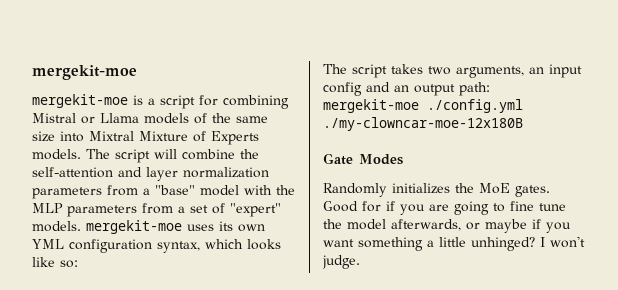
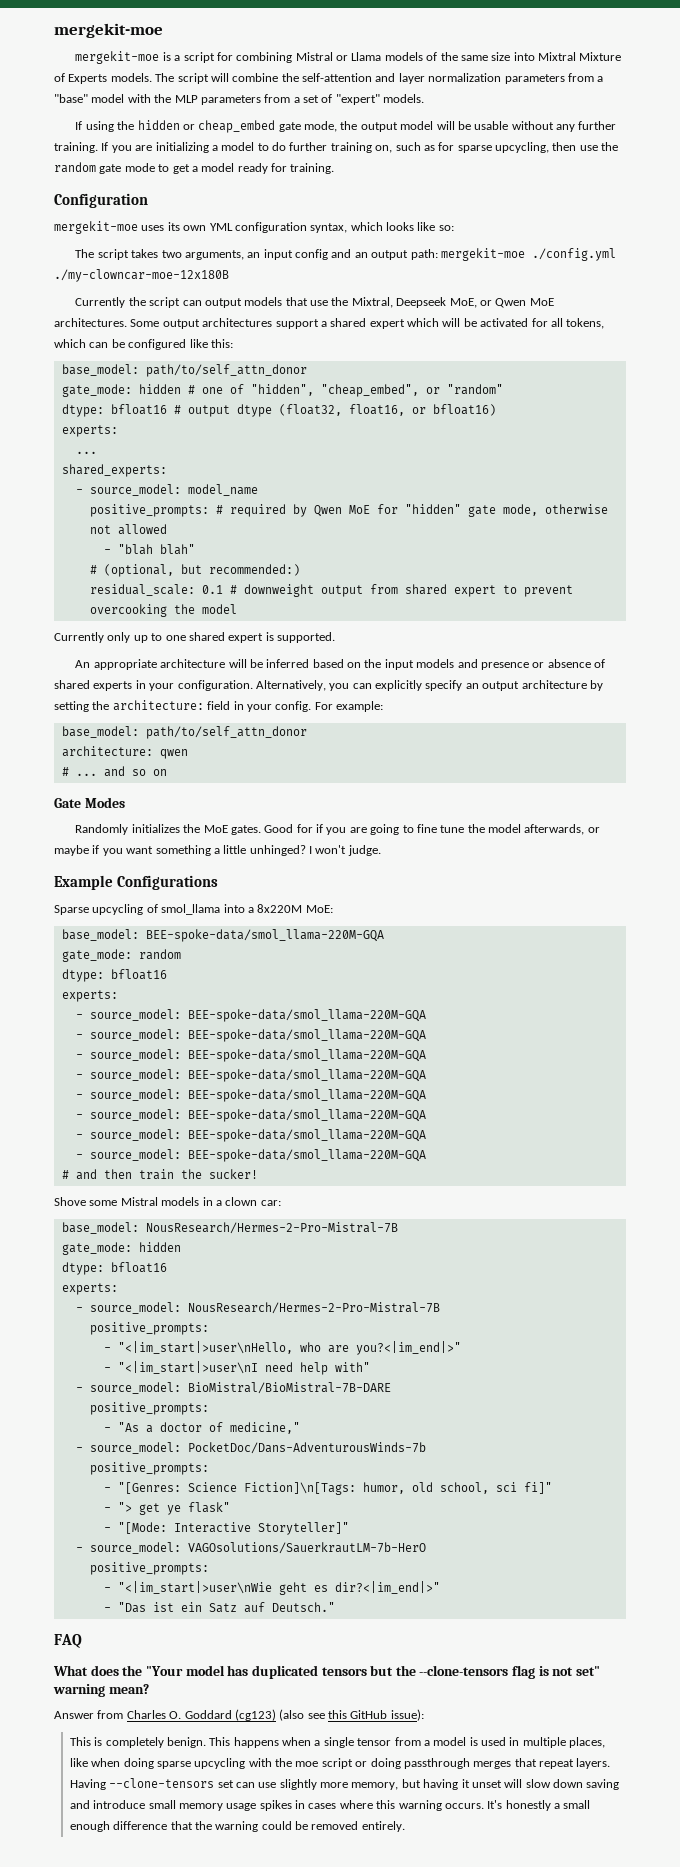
- The script will combine the self-attention and layer normalization parameters from a "base" model with the MLP parameters from a set of "expert" models. mergekit-moe uses its own YML configuration syntax, which looks like so:
+ The script will combine the self-attention and layer normalization parameters from a "base" model with the MLP parameters from a set of "expert" models.
+ If using the hidden or cheap_embed gate mode, the output model will be usable without any further training. If you are initializing a model to do further training on, such as for sparse upcycling, then use the random gate mode to get a model ready for training.
+ Configuration
+ mergekit-moe uses its own YML configuration syntax, which looks like so:
+ Currently the script can output models that use the Mixtral, Deepseek MoE, or Qwen MoE architectures. Some output architectures support a shared expert which will be activated for all tokens, which can be configured like this:
+ base_model: path/to/self_attn_donor
+ gate_mode: hidden # one of "hidden", "cheap_embed", or "random"
+ dtype: bfloat16 # output dtype (float32, float16, or bfloat16)
+ experts:
+ ...
+ shared_experts:
+ - source_model: model_name
+ positive_prompts: # required by Qwen MoE for "hidden" gate mode, otherwise not allowed
+ - "blah blah"
+ # (optional, but recommended:)
+ residual_scale: 0.1 # downweight output from shared expert to prevent overcooking the model
+ Currently only up to one shared expert is supported.
+ An appropriate architecture will be inferred based on the input models and presence or absence of shared experts in your configuration. Alternatively, you can explicitly specify an output architecture by setting the architecture: field in your config. For example:
+ base_model: path/to/self_attn_donor
+ architecture: qwen
+ # ... and so on
+ Example Configurations
+ Sparse upcycling of smol_llama into a 8x220M MoE:
+ base_model: BEE-spoke-data/smol_llama-220M-GQA
+ gate_mode: random
+ dtype: bfloat16
+ experts:
+ - source_model: BEE-spoke-data/smol_llama-220M-GQA
+ - source_model: BEE-spoke-data/smol_llama-220M-GQA
+ - source_model: BEE-spoke-data/smol_llama-220M-GQA
+ - source_model: BEE-spoke-data/smol_llama-220M-GQA
+ - source_model: BEE-spoke-data/smol_llama-220M-GQA
+ - source_model: BEE-spoke-data/smol_llama-220M-GQA
+ - source_model: BEE-spoke-data/smol_llama-220M-GQA
+ - source_model: BEE-spoke-data/smol_llama-220M-GQA
+ # and then train the sucker!
+ Shove some Mistral models in a clown car:
+ base_model: NousResearch/Hermes-2-Pro-Mistral-7B
+ gate_mode: hidden
+ dtype: bfloat16
+ experts:
+ - source_model: NousResearch/Hermes-2-Pro-Mistral-7B
+ positive_prompts:
+ - "<|im_start|>user\nHello, who are you?<|im_end|>"
+ - "<|im_start|>user\nI need help with"
+ - source_model: BioMistral/BioMistral-7B-DARE
+ positive_prompts:
+ - "As a doctor of medicine,"
+ - source_model: PocketDoc/Dans-AdventurousWinds-7b
+ positive_prompts:
+ - "[Genres: Science Fiction]\n[Tags: humor, old school, sci fi]"
+ - "> get ye flask"
+ - "[Mode: Interactive Storyteller]"
+ - source_model: VAGOsolutions/SauerkrautLM-7b-HerO
+ positive_prompts:
+ - "<|im_start|>user\nWie geht es dir?<|im_end|>"
+ - "Das ist ein Satz auf Deutsch."
+ FAQ
+ What does the "Your model has duplicated tensors but the --clone-tensors flag is not set" warning mean?
+ Answer from Charles O. Goddard (cg123) (also see this GitHub issue):
+ This is completely benign. This happens when a single tensor from a model is used in multiple places, like when doing sparse upcycling with the moe script or doing passthrough merges that repeat layers. Having --clone-tensors set can use slightly more memory, but having it unset will slow down saving and introduce small memory usage spikes in cases where this warning occurs. It's honestly a small enough difference that the warning could be removed entirely.

